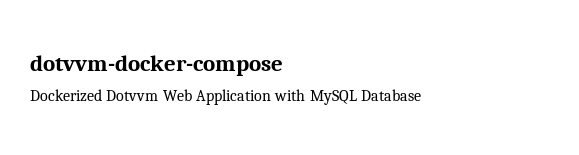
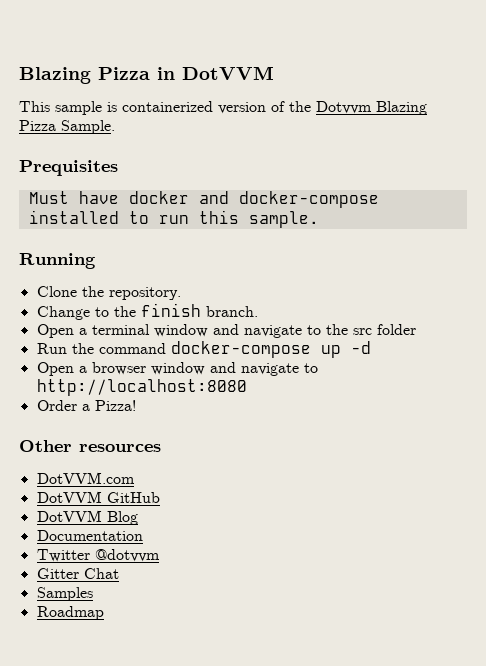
- dotvvm-docker-compose
- Dockerized Dotvvm Web Application with MySQL Database
+ Blazing Pizza in DotVVM
+ This sample is containerized version of the Dotvvm Blazing Pizza Sample.
+ Prequisites
+ Must have docker and docker-compose installed to run this sample.
+ Running
+ Clone the repository.
+ Change to the finish branch.
+ Open a terminal window and navigate to the src folder
+ Run the command docker-compose up -d
+ Open a browser window and navigate to http://localhost:8080
+ Order a Pizza!
+ Other resources
+ DotVVM.com
+ DotVVM GitHub
+ DotVVM Blog
+ Documentation
+ Twitter @dotvvm
+ Gitter Chat
+ Samples
+ Roadmap

